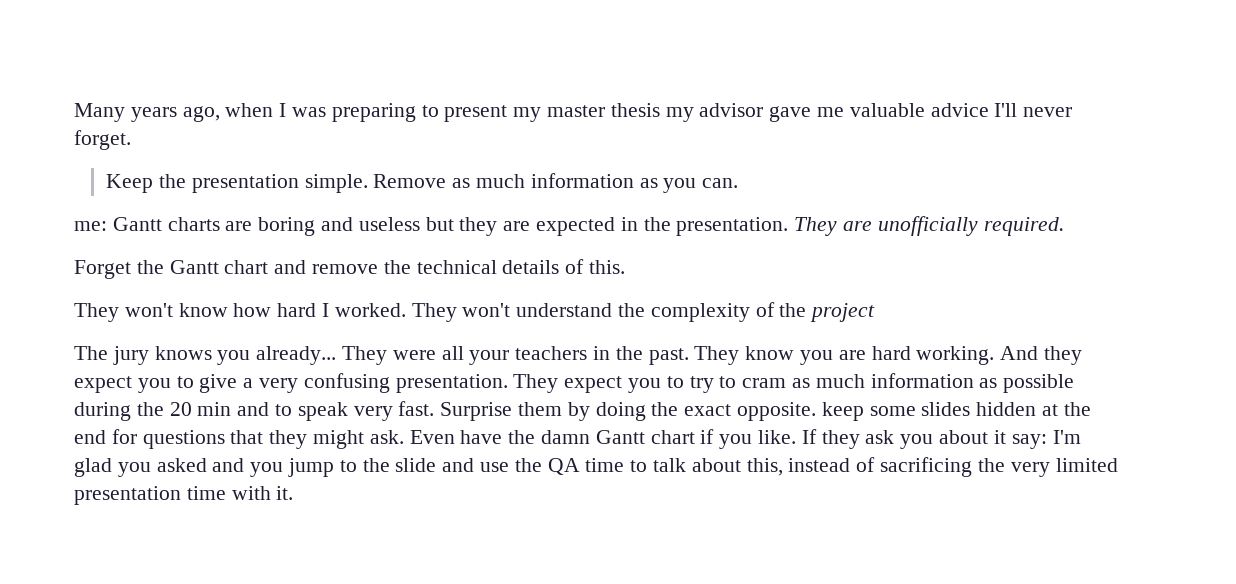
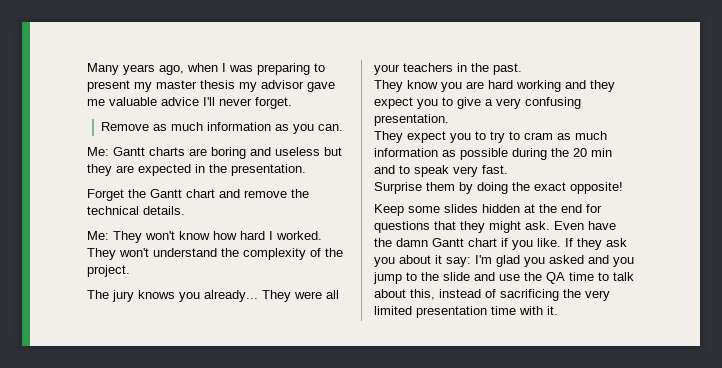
- Keep the presentation simple.
- me: Gantt charts are boring and useless but they are expected in the presentation. They are unofficially required.
+ Me: Gantt charts are boring and useless but they are expected in the presentation.
- Forget the Gantt chart and remove the technical details of this.
- They won't know how hard I worked.
+ Forget the Gantt chart and remove the technical details.
+ Me: They won't know how hard I worked.
- They won't understand the complexity of the project
+ They won't understand the complexity of the project.
- They were all your teachers in the past. They know you are hard working. And they expect you to give a very confusing presentation. They expect you to try to cram as much information as possible during the 20 min and to speak very fast. Surprise them by doing the exact opposite. keep some slides hidden at the end for questions that they might ask.
+ They were all your teachers in the past.
+ They know you are hard working and they expect you to give a very confusing presentation.
+ They expect you to try to cram as much information as possible during the 20 min and to speak very fast.
+ Surprise them by doing the exact opposite!
+ Keep some slides hidden at the end for questions that they might ask.

